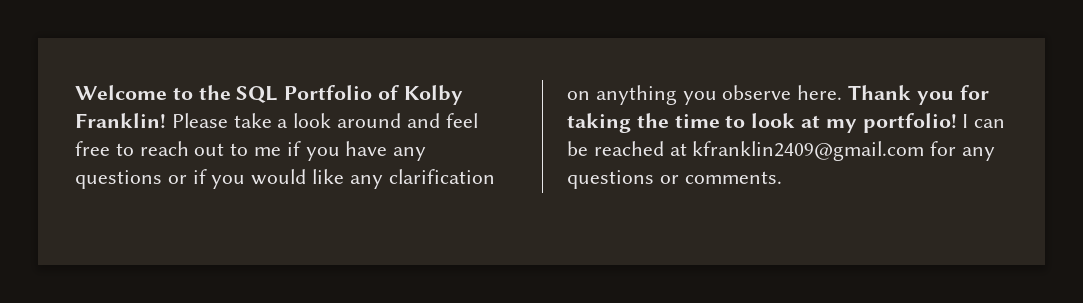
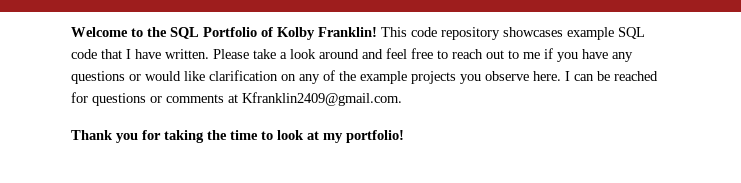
+ This code repository showcases example SQL code that I have written.
- Please take a look around and feel free to reach out to me if you have any questions or if you would like any clarification on anything you observe here. Thank you for taking the time to look at my portfolio! I can be reached at kfranklin2409@gmail.com for any questions or comments.
+ Please take a look around and feel free to reach out to me if you have any questions or would like clarification on any of the example projects you observe here. I can be reached for questions or comments at Kfranklin2409@gmail.com.
+ Thank you for taking the time to look at my portfolio!

